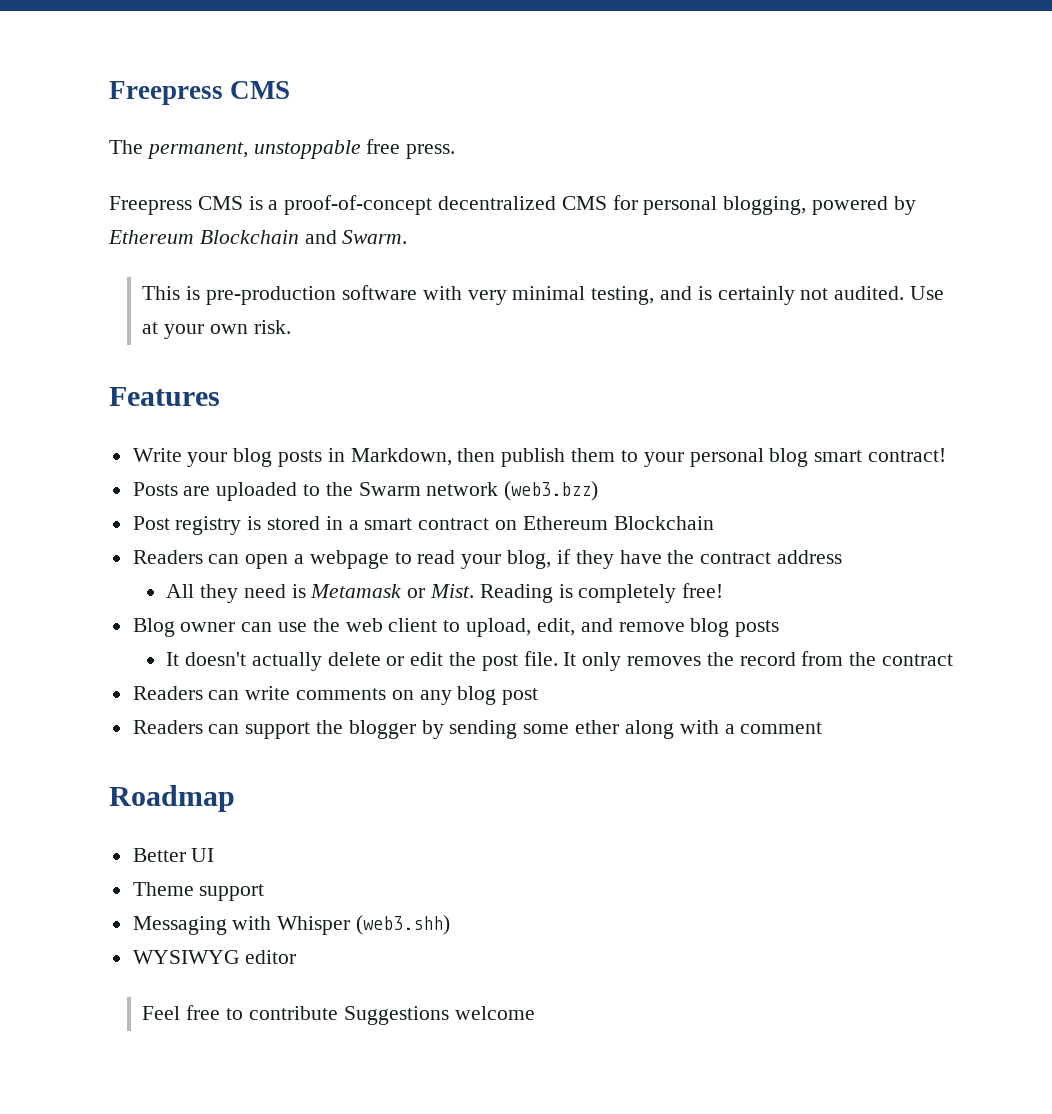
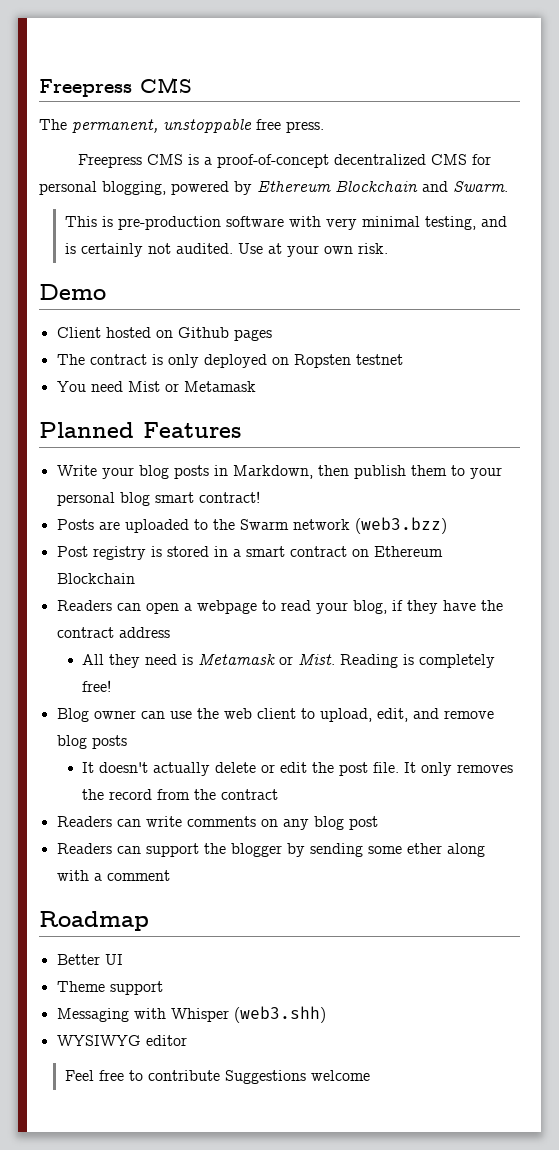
- Features
+ Demo
+ Client hosted on Github pages
+ The contract is only deployed on Ropsten testnet
+ You need Mist or Metamask
+ Planned Features

